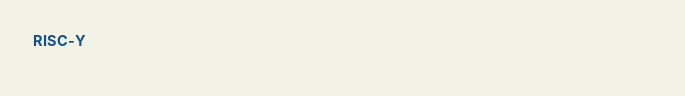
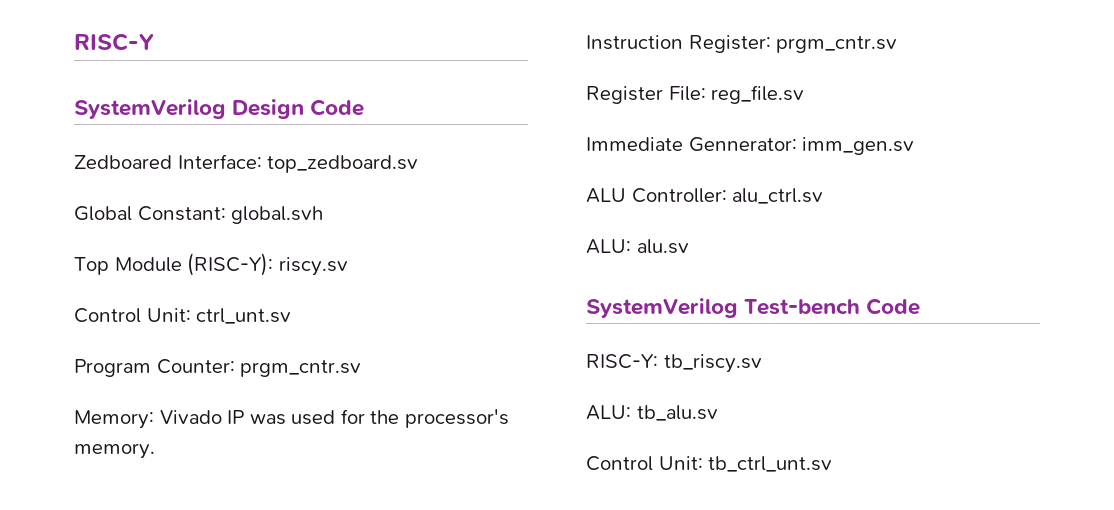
+ SystemVerilog Design Code
+ Zedboared Interface: top_zedboard.sv
+ Global Constant: global.svh
+ Top Module (RISC-Y): riscy.sv
+ Control Unit: ctrl_unt.sv
+ Program Counter: prgm_cntr.sv
+ Memory: Vivado IP was used for the processor's memory.
+ Instruction Register: prgm_cntr.sv
+ Register File: reg_file.sv
+ Immediate Gennerator: imm_gen.sv
+ ALU Controller: alu_ctrl.sv
+ ALU: alu.sv
+ SystemVerilog Test-bench Code
+ RISC-Y: tb_riscy.sv
+ ALU: tb_alu.sv
+ Control Unit: tb_ctrl_unt.sv

